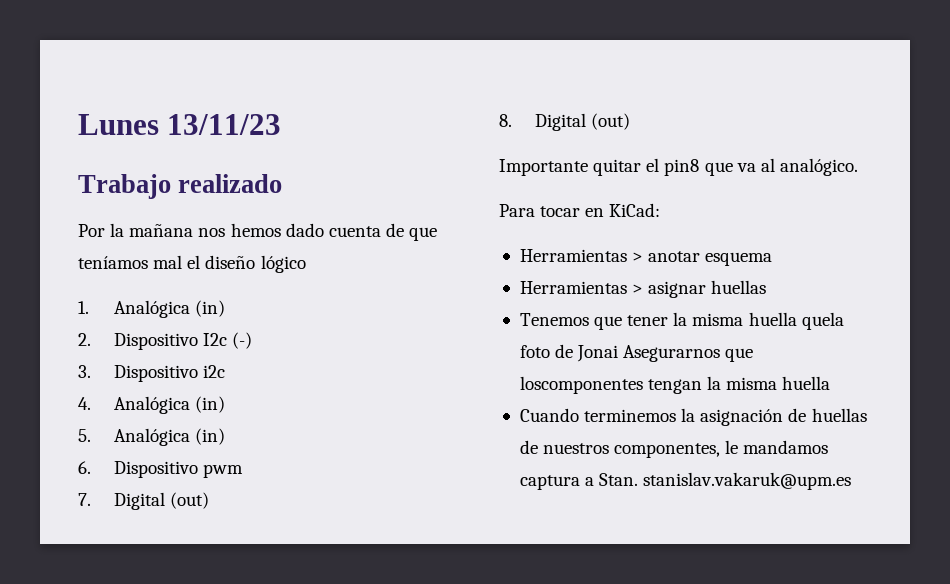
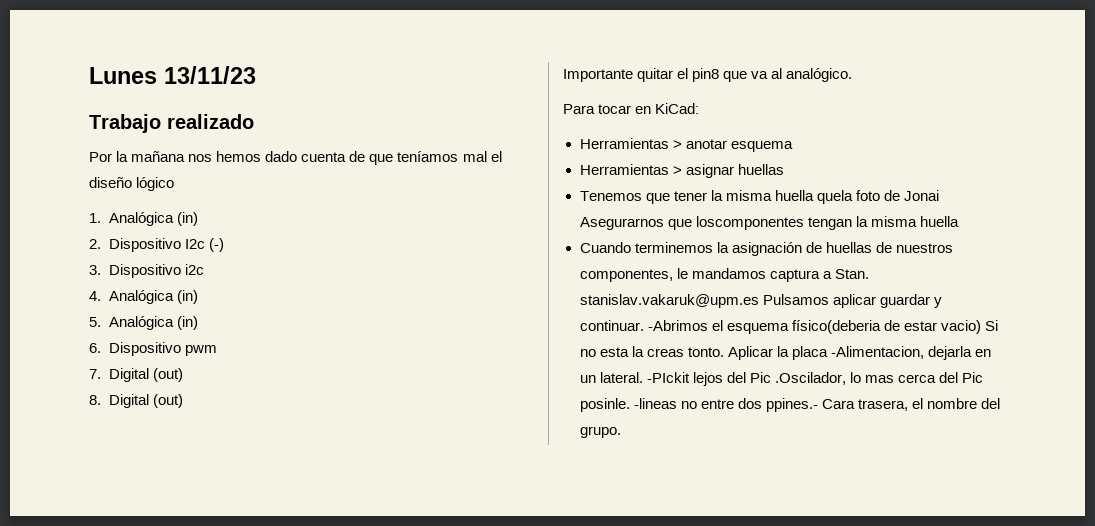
- Cuando terminemos la asignación de huellas de nuestros componentes, le mandamos captura a Stan. stanislav.vakaruk@upm.es
+ Cuando terminemos la asignación de huellas de nuestros componentes, le mandamos captura a Stan. stanislav.vakaruk@upm.es Pulsamos aplicar guardar y continuar. -Abrimos el esquema físico(deberia de estar vacio) Si no esta la creas tonto. Aplicar la placa -Alimentacion, dejarla en un lateral. -PIckit lejos del Pic .Oscilador, lo mas cerca del Pic posinle. -lineas no entre dos ppines.- Cara trasera, el nombre del grupo.

